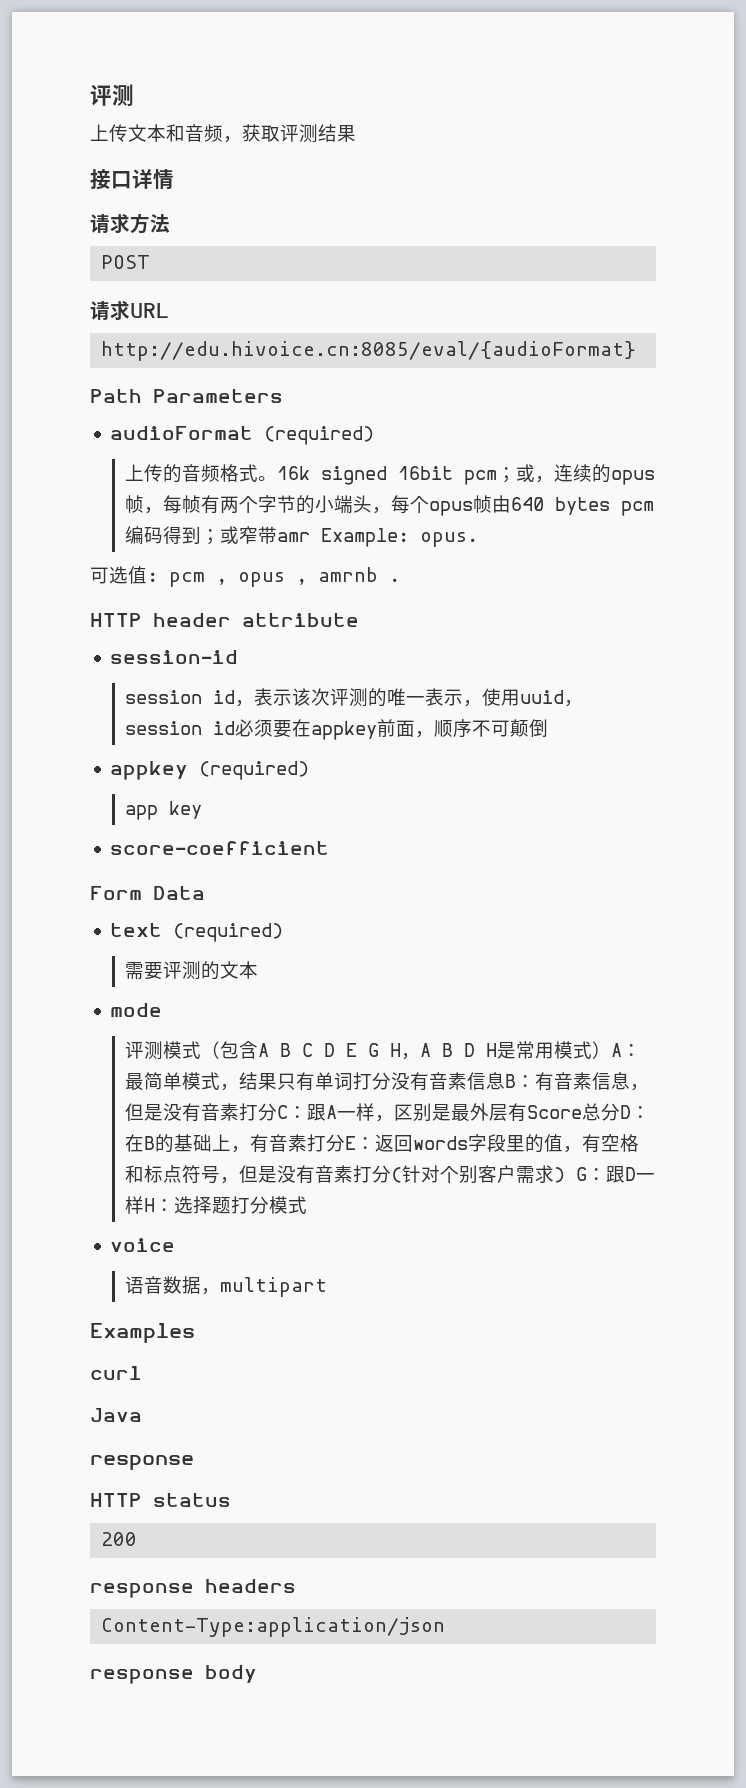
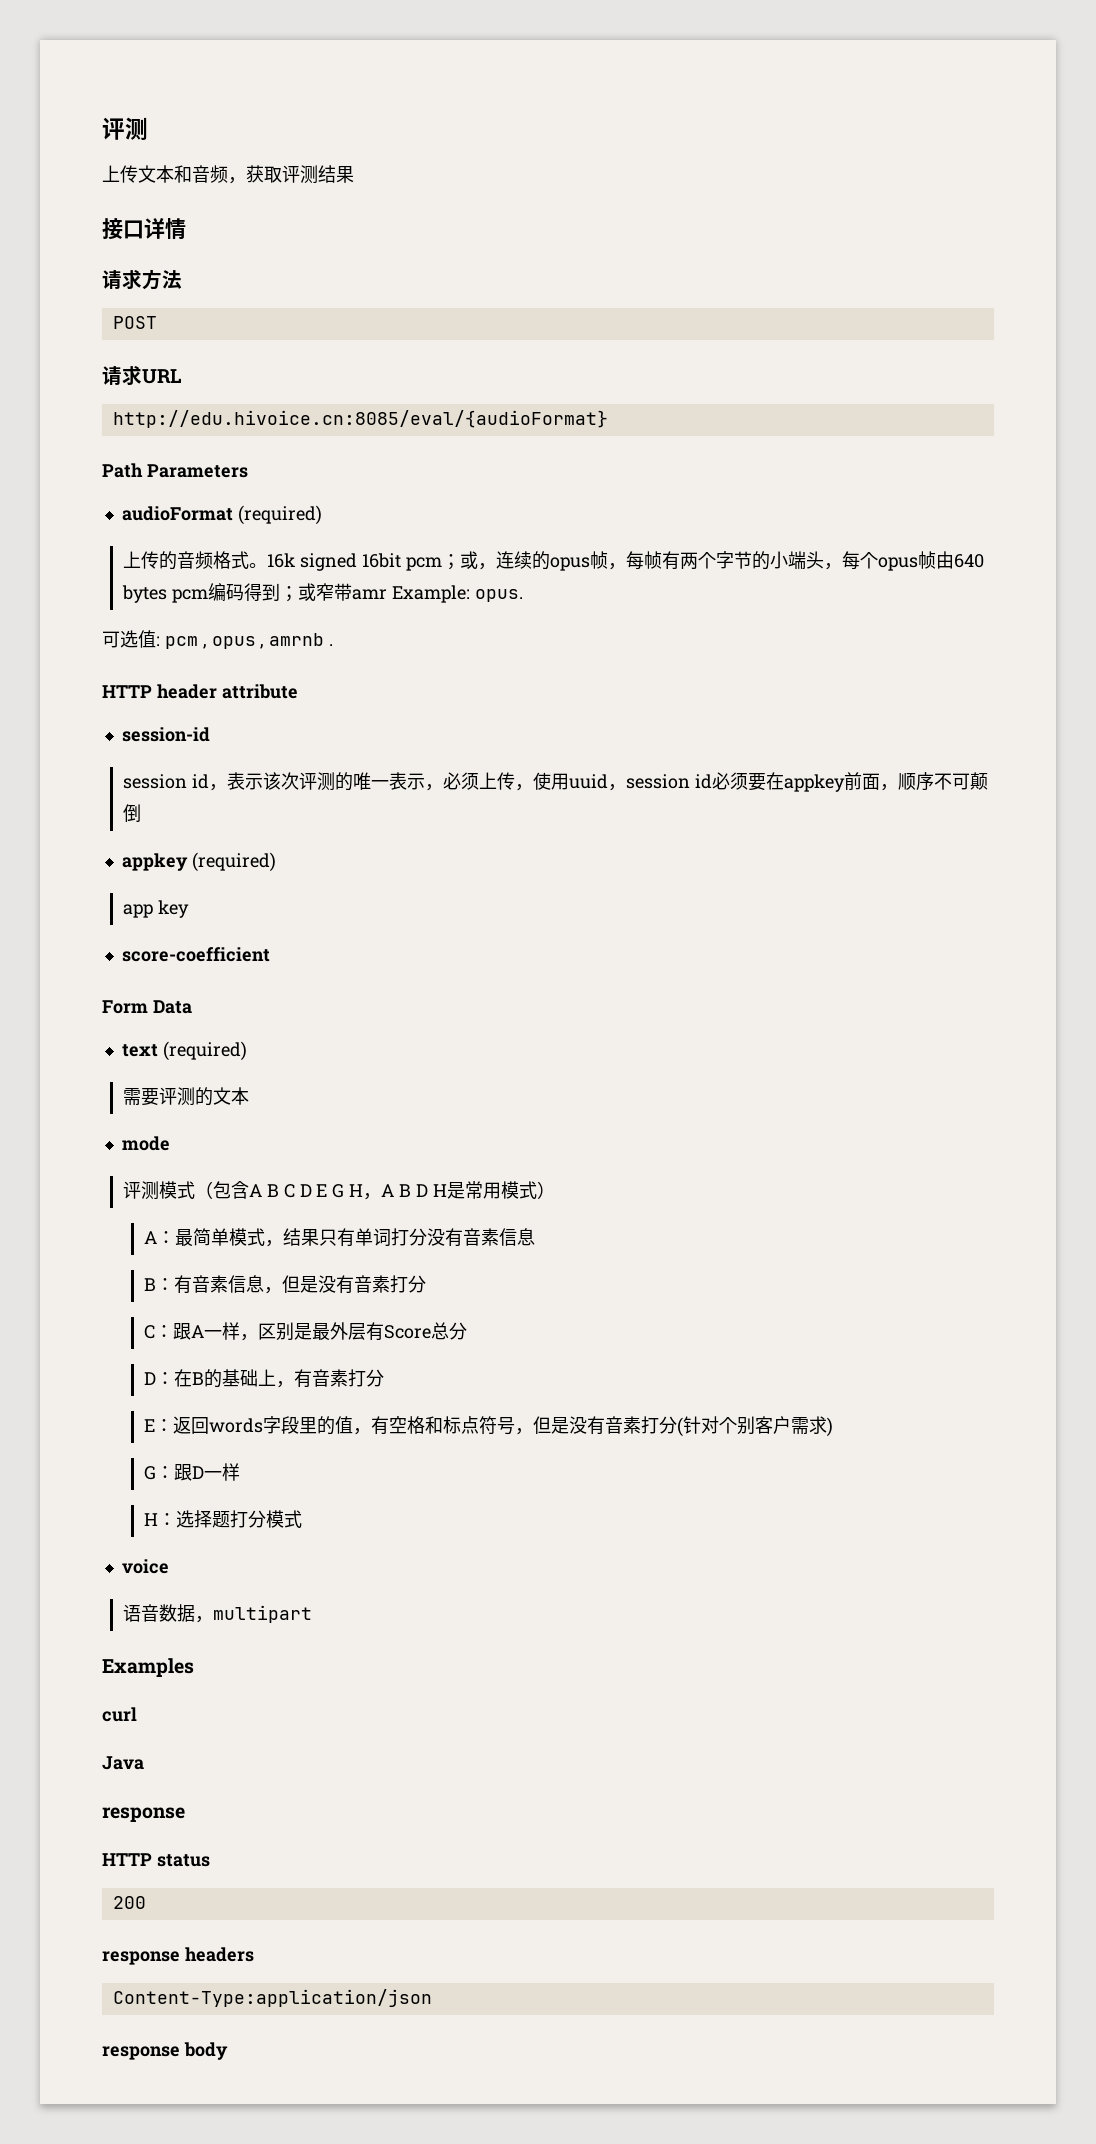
- session id，表示该次评测的唯一表示，使用uuid，session id必须要在appkey前面，顺序不可颠倒
+ session id，表示该次评测的唯一表示，必须上传，使用uuid，session id必须要在appkey前面，顺序不可颠倒
- 评测模式（包含A B C D E G H，A B D H是常用模式）A：
+ 评测模式（包含A B C D E G H，A B D H是常用模式）
+ A：
- 最简单模式，结果只有单词打分没有音素信息B：
+ 最简单模式，结果只有单词打分没有音素信息
+ B：
- 有音素信息，但是没有音素打分C：
+ 有音素信息，但是没有音素打分
+ C：
- 跟A一样，区别是最外层有Score总分D：
+ 跟A一样，区别是最外层有Score总分
+ D：
- 在B的基础上，有音素打分E：
+ 在B的基础上，有音素打分
+ E：
- 返回words字段里的值，有空格和标点符号，但是没有音素打分(针对个别客户需求) G：
+ 返回words字段里的值，有空格和标点符号，但是没有音素打分(针对个别客户需求)
+ G：
- 跟D一样H：
+ 跟D一样
+ H：

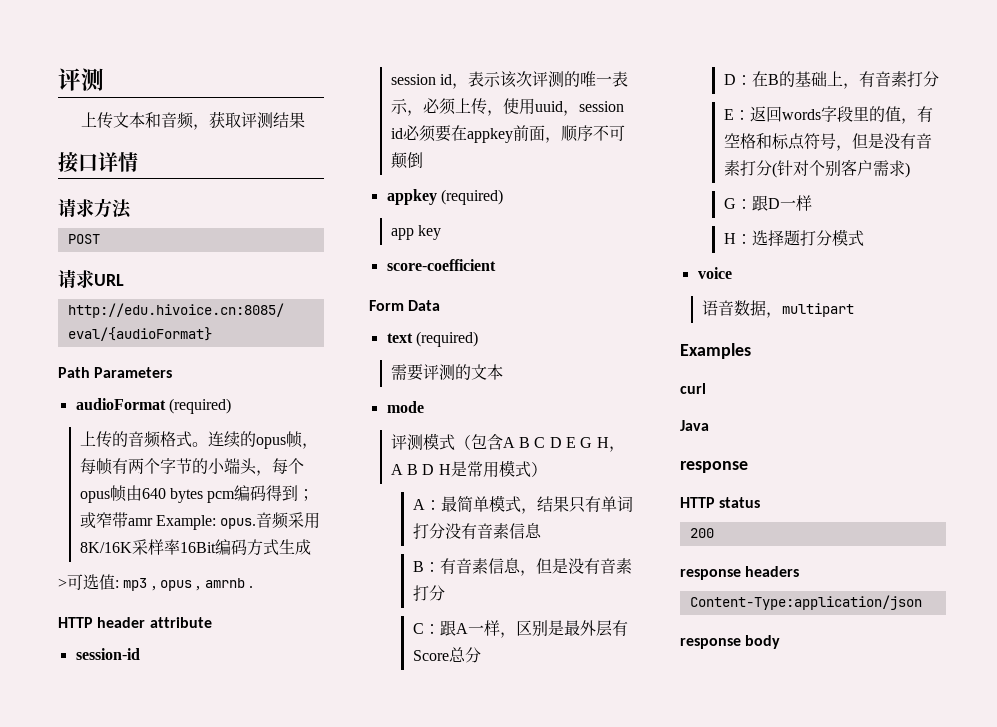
- 16k signed 16bit pcm；或，连续的opus帧，每帧有两个字节的小端头，每个opus帧由640 bytes pcm编码得到；或窄带amr Example: opus.
- 可选值: pcm , opus , amrnb .
+ 连续的opus帧，每帧有两个字节的小端头，每个opus帧由640 bytes pcm编码得到；或窄带amr Example: opus.音频采用8K/16K采样率16Bit编码方式生成
+ >可选值: mp3 , opus , amrnb .

